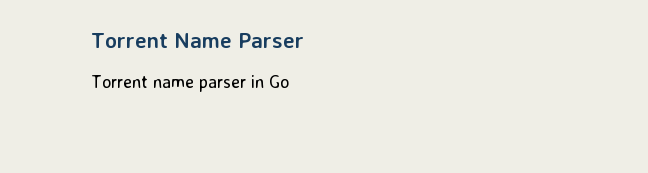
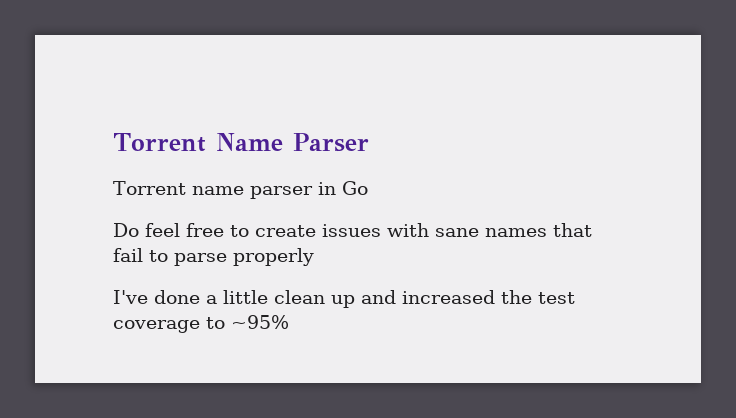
+ Do feel free to create issues with sane names that fail to parse properly
+ I've done a little clean up and increased the test coverage to ~95%

